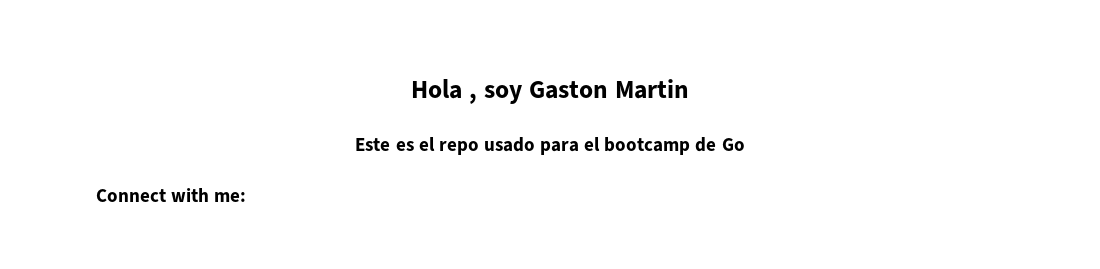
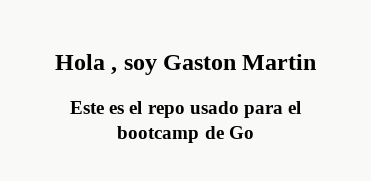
- Connect with me:

